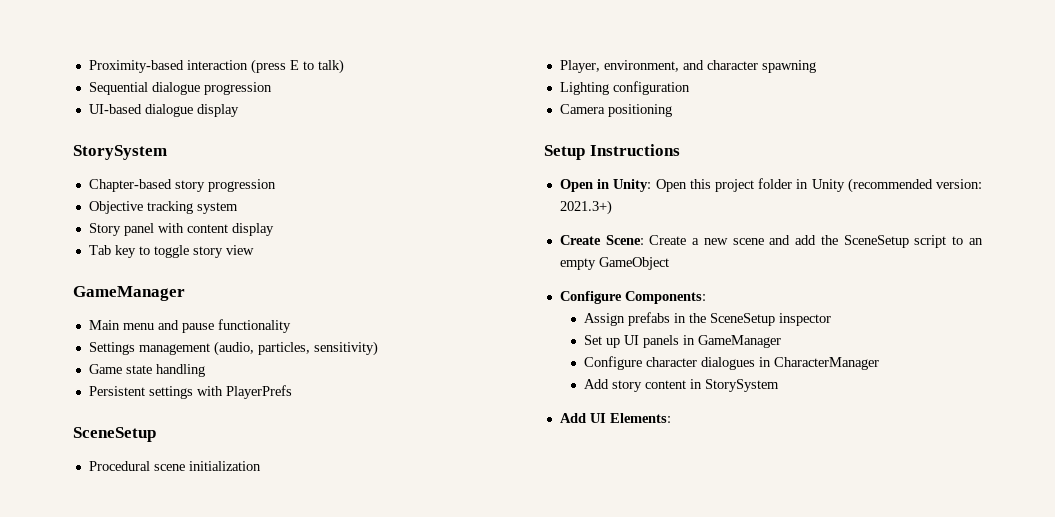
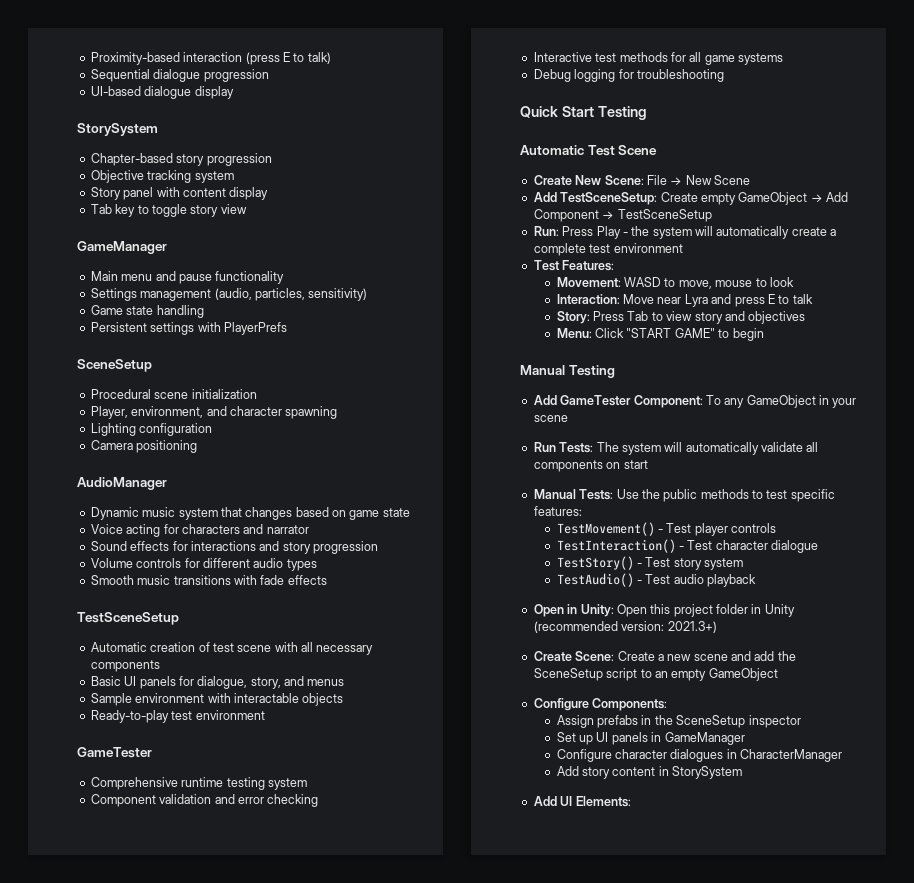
- Setup Instructions
+ AudioManager
+ Dynamic music system that changes based on game state
+ Voice acting for characters and narrator
+ Sound effects for interactions and story progression
+ Volume controls for different audio types
+ Smooth music transitions with fade effects
+ TestSceneSetup
+ Automatic creation of test scene with all necessary components
+ Basic UI panels for dialogue, story, and menus
+ Sample environment with interactable objects
+ Ready-to-play test environment
+ GameTester
+ Comprehensive runtime testing system
+ Component validation and error checking
+ Interactive test methods for all game systems
+ Debug logging for troubleshooting
+ Quick Start Testing
+ Automatic Test Scene
+ Create New Scene: File → New Scene
+ Add TestSceneSetup: Create empty GameObject → Add Component → TestSceneSetup
+ Run: Press Play - the system will automatically create a complete test environment
+ Test Features:
+ Movement: WASD to move, mouse to look
+ Interaction: Move near Lyra and press E to talk
+ Story: Press Tab to view story and objectives
+ Menu: Click "START GAME" to begin
+ Manual Testing
+ Add GameTester Component: To any GameObject in your scene
+ Run Tests: The system will automatically validate all components on start
+ Manual Tests: Use the public methods to test specific features:
+ TestMovement() - Test player controls
+ TestInteraction() - Test character dialogue
+ TestStory() - Test story system
+ TestAudio() - Test audio playback

